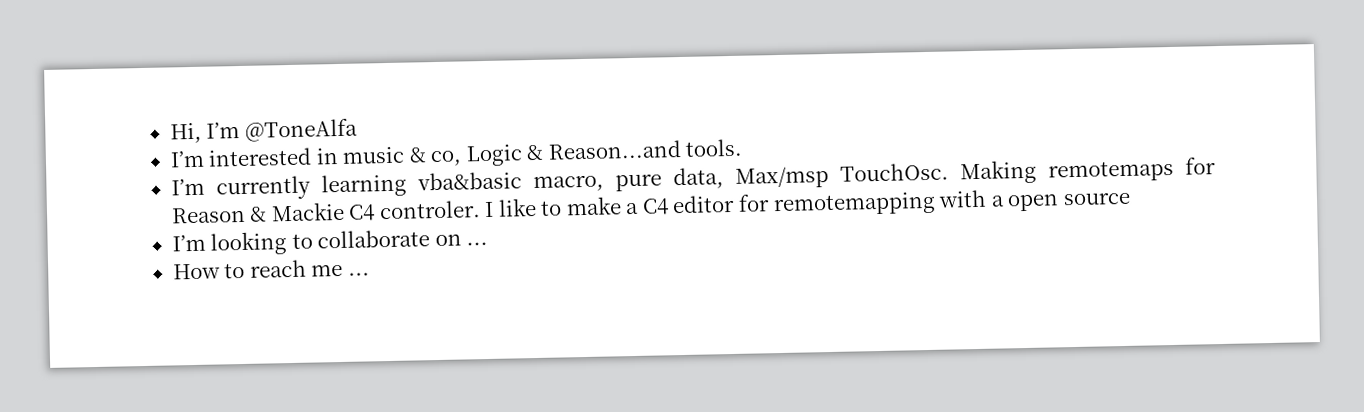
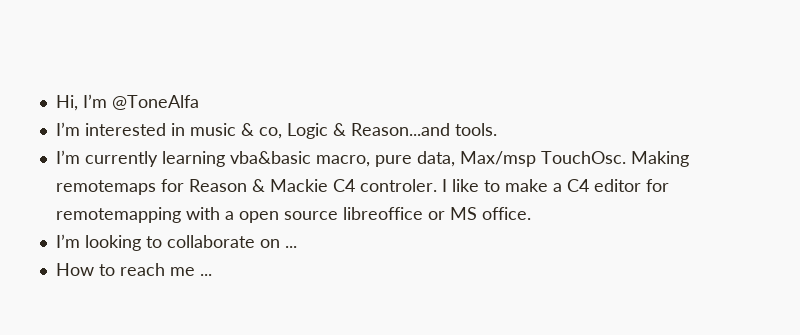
- I like to make a C4 editor for remotemapping with a open source
+ I like to make a C4 editor for remotemapping with a open source libreoffice or MS office.

